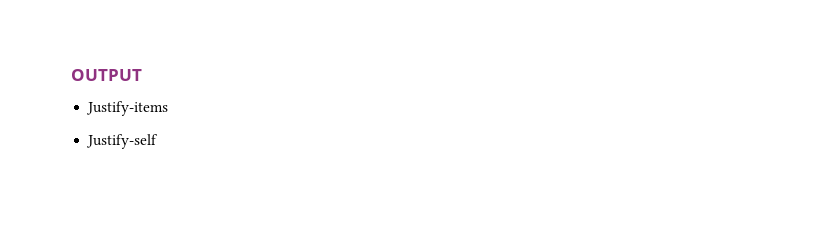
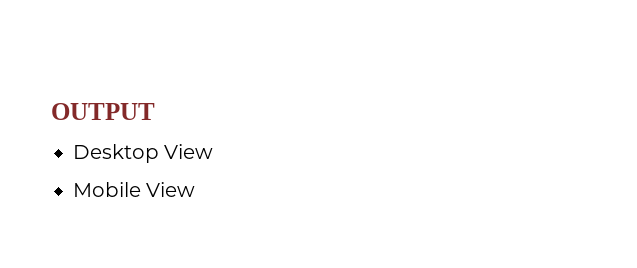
- Justify-items
- Justify-self
+ Desktop View
+ Mobile View

